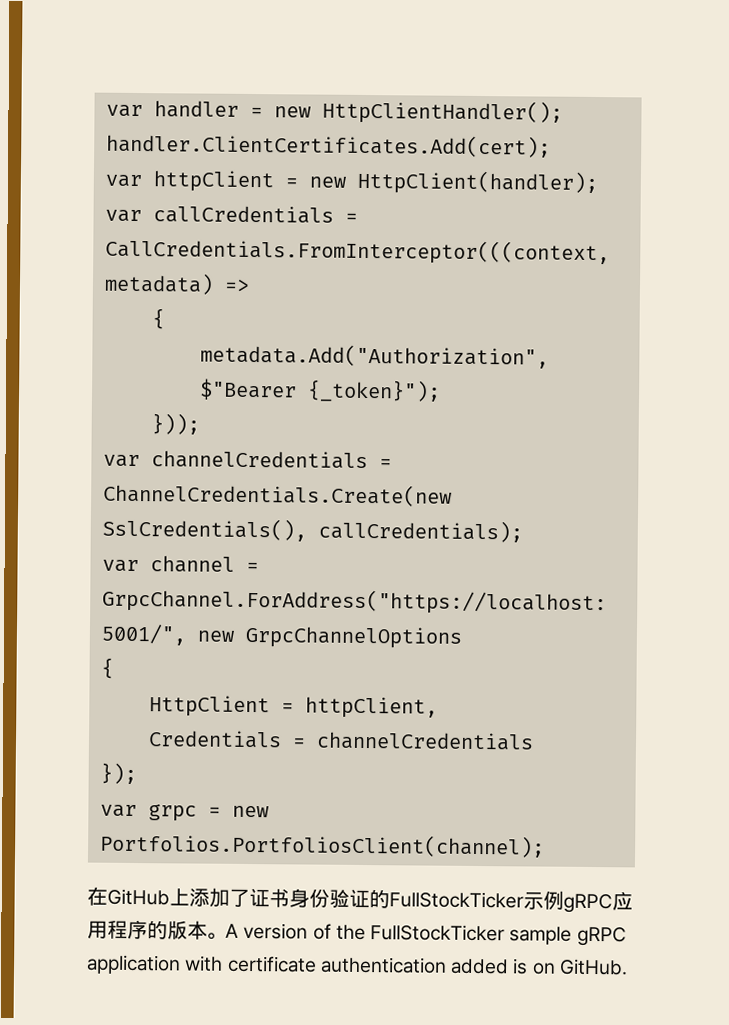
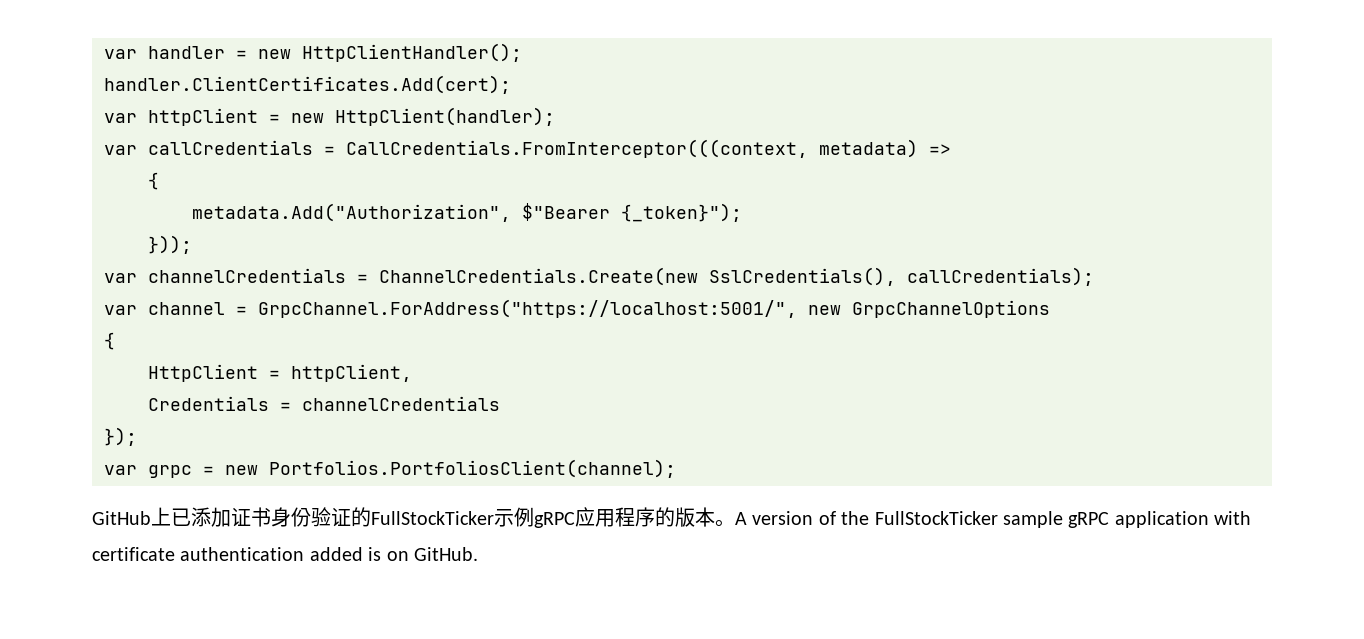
- 在GitHub上添加了证书身份验证的FullStockTicker示例gRPC应用程序的版本。
+ GitHub上已添加证书身份验证的FullStockTicker示例gRPC应用程序的版本。

